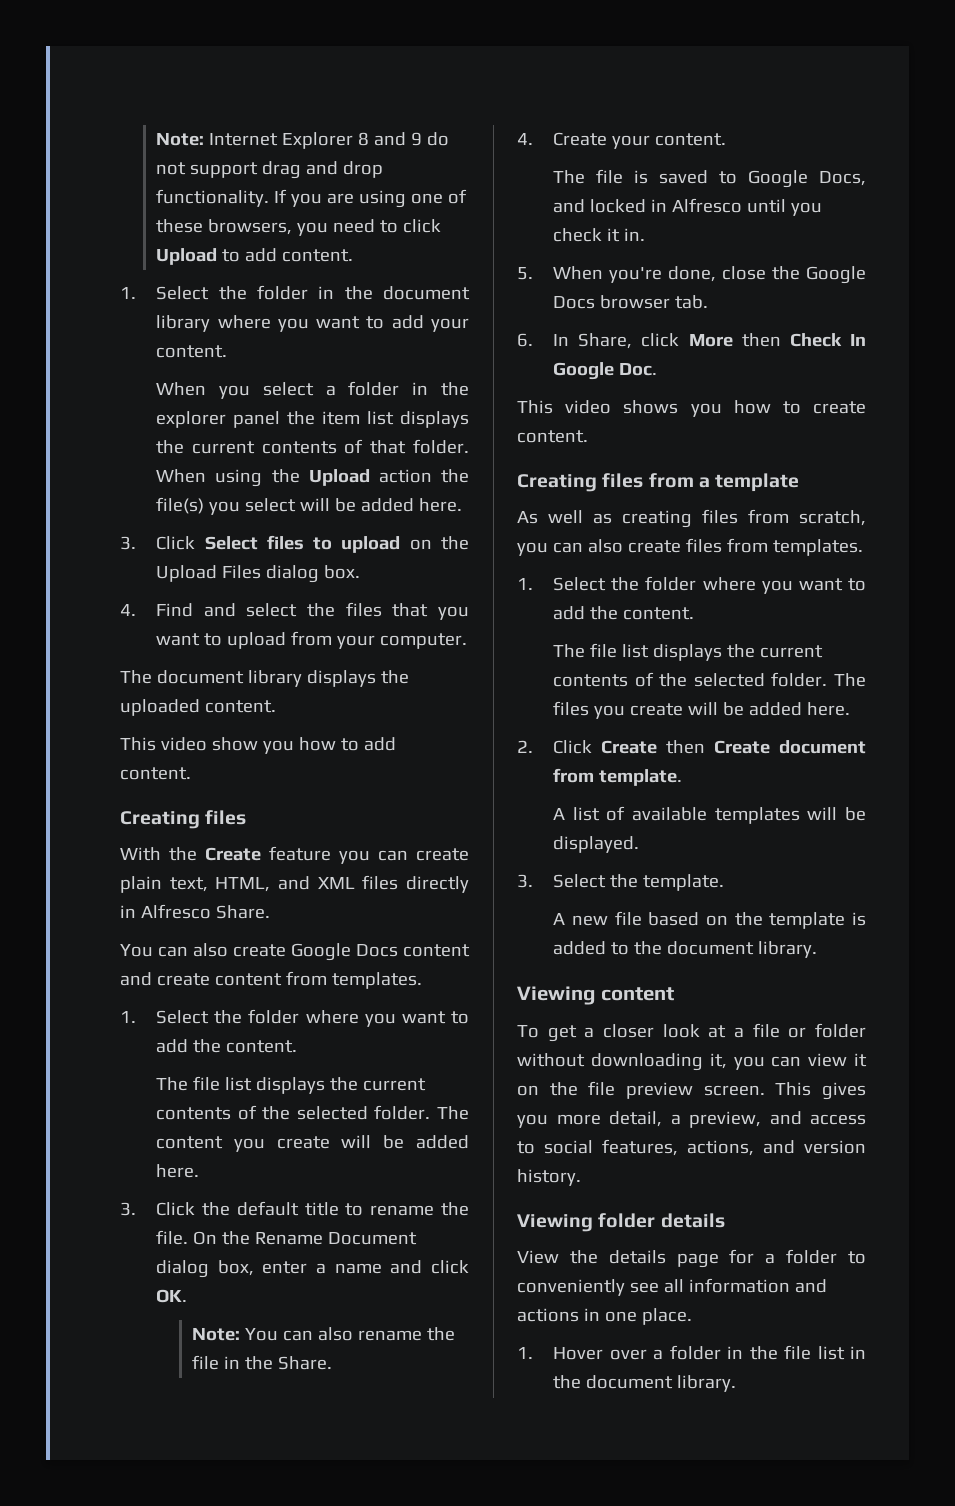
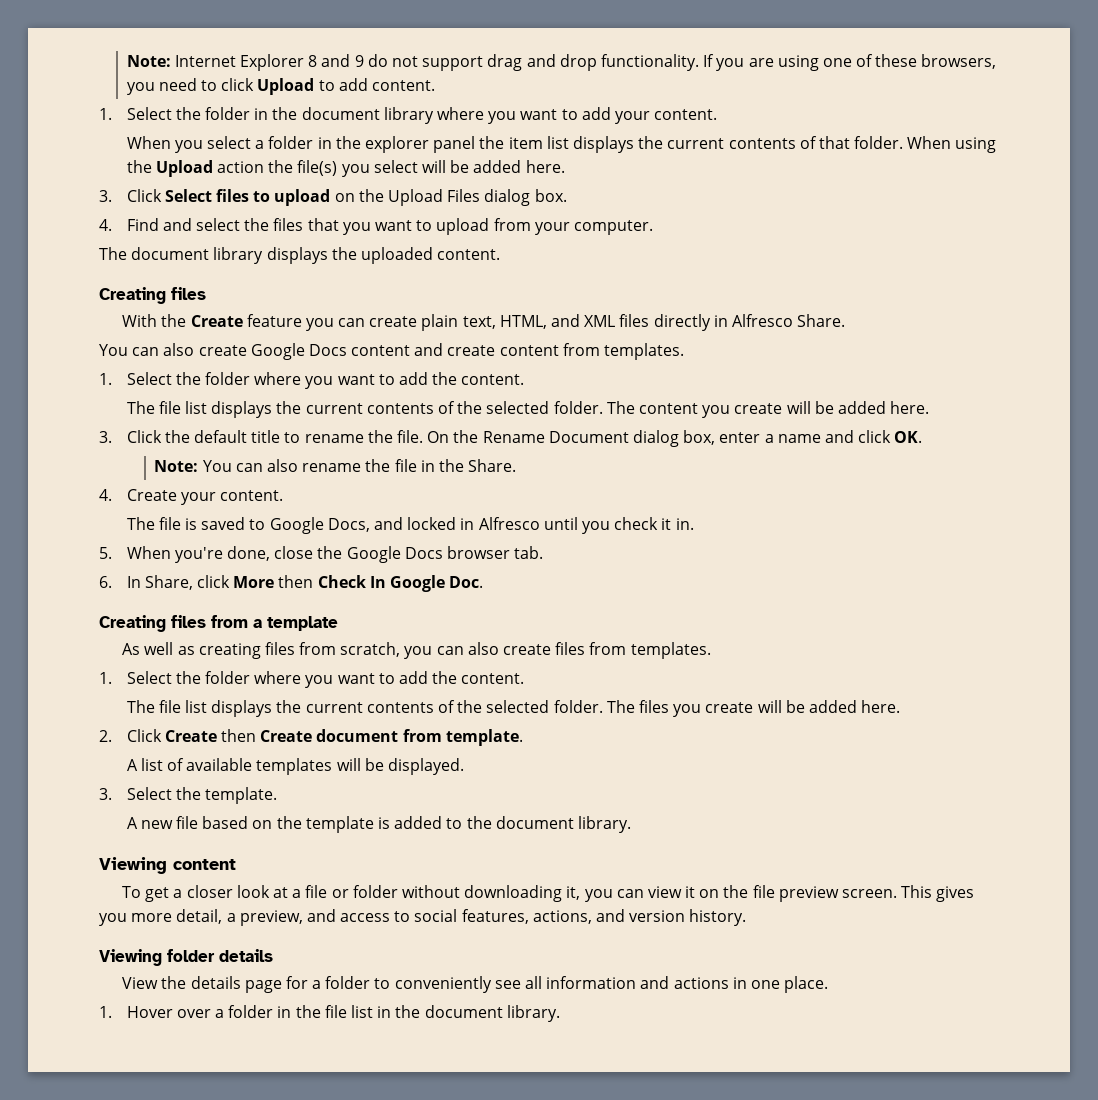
- This video show you how to add content.
- This video shows you how to create content.

